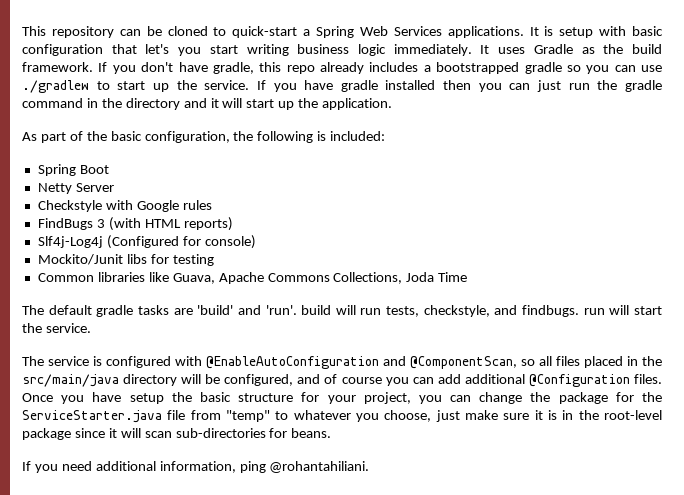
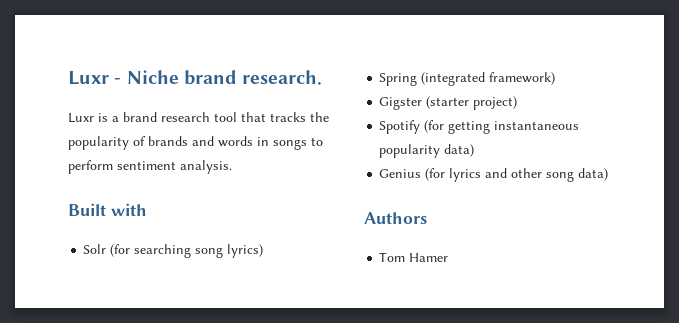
- This repository can be cloned to quick-start a Spring Web Services applications. It is setup with basic configuration that let's you start writing business logic immediately. It uses Gradle as the build framework. If you don't have gradle, this repo already includes a bootstrapped gradle so you can use ./gradlew to start up the service. If you have gradle installed then you can just run the gradle command in the directory and it will start up the application.
- As part of the basic configuration, the following is included:
- Spring Boot
- Netty Server
- Checkstyle with Google rules
- FindBugs 3 (with HTML reports)
- Slf4j-Log4j (Configured for console)
- Mockito/Junit libs for testing
- Common libraries like Guava, Apache Commons Collections, Joda Time
- The default gradle tasks are 'build' and 'run'. build will run tests, checkstyle, and findbugs. run will start the service.
- The service is configured with @EnableAutoConfiguration and @ComponentScan, so all files placed in the src/main/java directory will be configured, and of course you can add additional @Configuration files. Once you have setup the basic structure for your project, you can change the package for the ServiceStarter.java file from "temp" to whatever you choose, just make sure it is in the root-level package since it will scan sub-directories for beans.
- If you need additional information, ping @rohantahiliani.
+ Luxr - Niche brand research.
+ Luxr is a brand research tool that tracks the popularity of brands and words in songs to perform sentiment analysis.
+ Built with
+ Solr (for searching song lyrics)
+ Spring (integrated framework)
+ Gigster (starter project)
+ Spotify (for getting instantaneous popularity data)
+ Genius (for lyrics and other song data)
+ Authors
+ Tom Hamer

